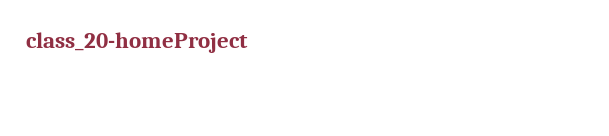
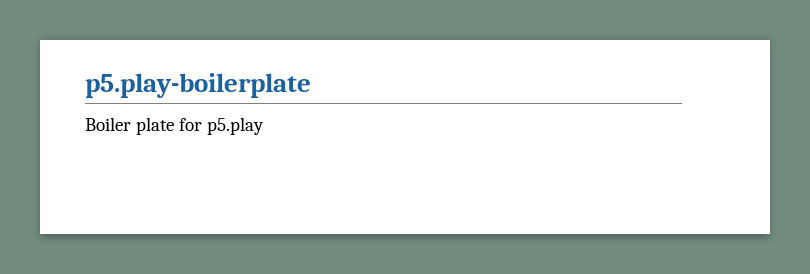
- class_20-homeProject
+ p5.play-boilerplate
+ Boiler plate for p5.play

